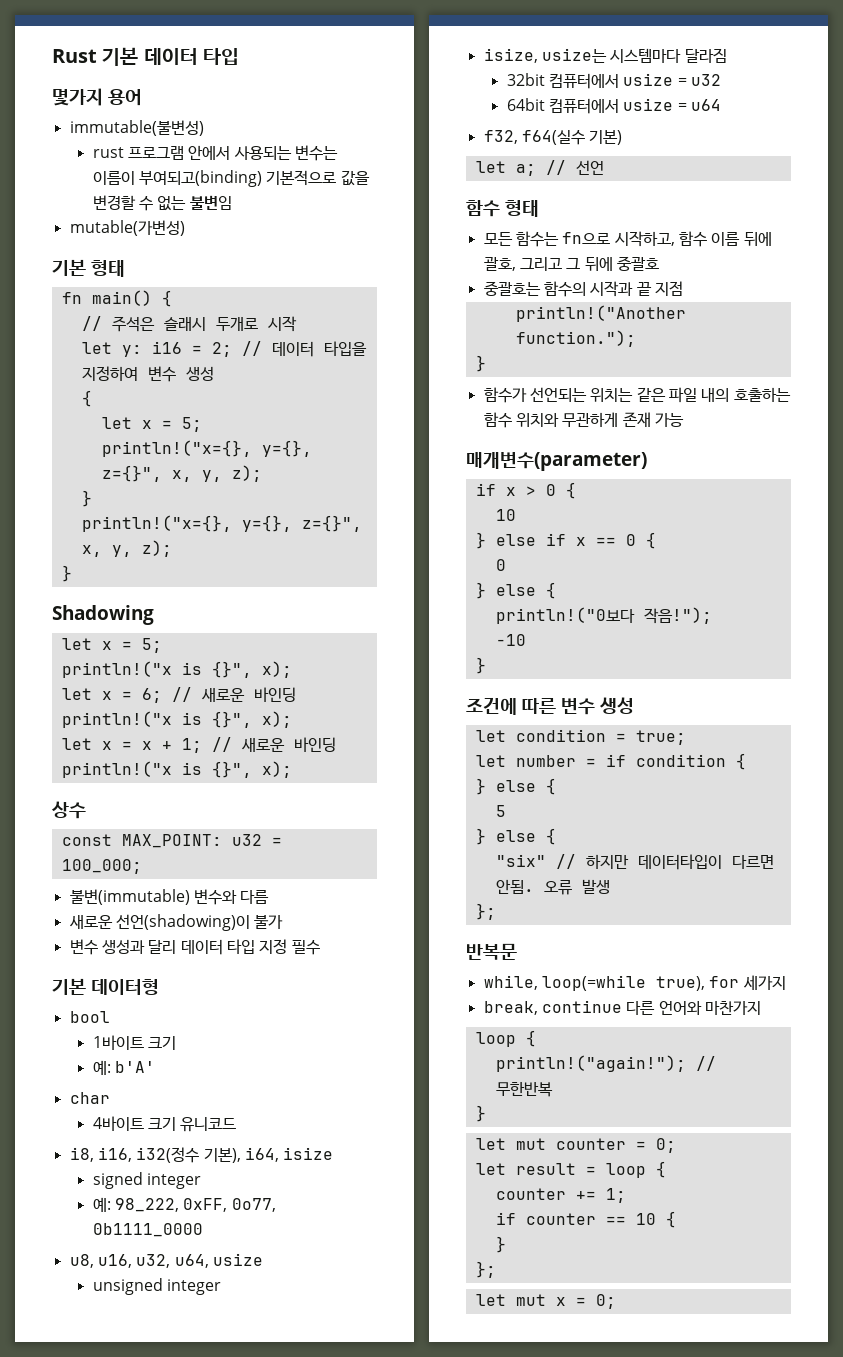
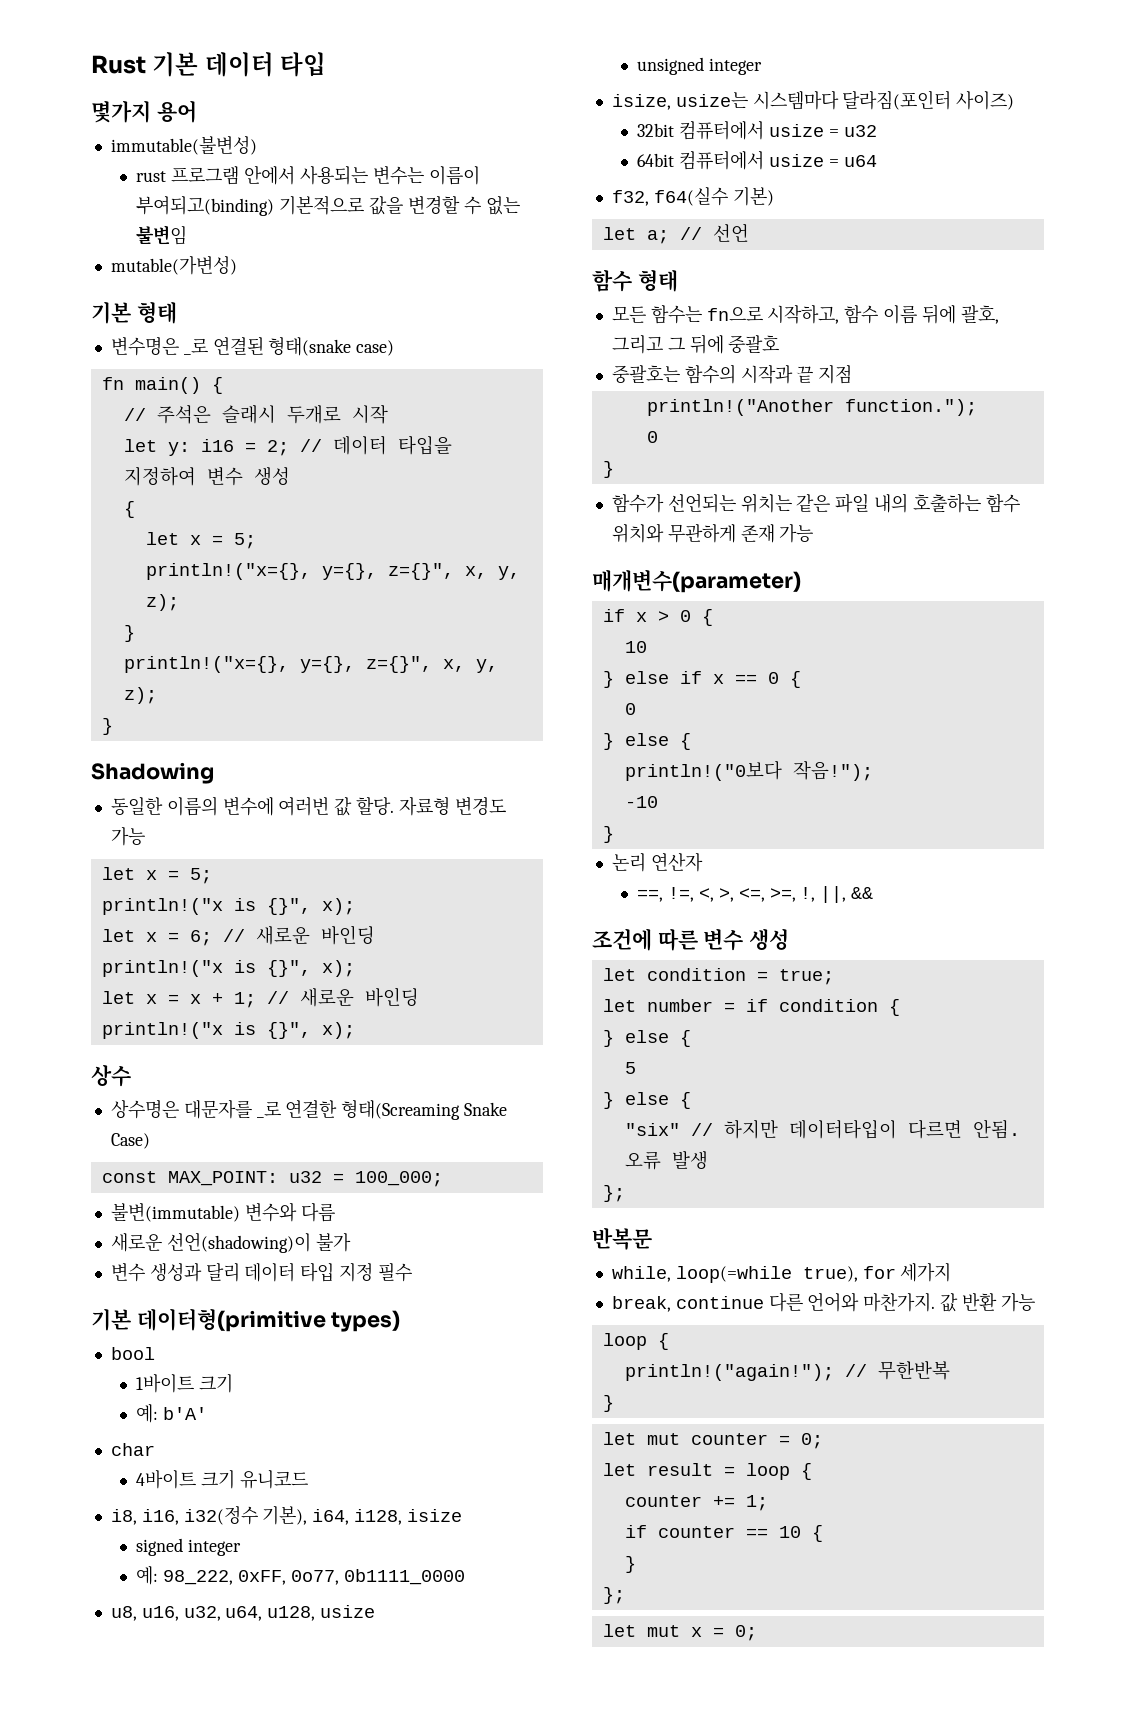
+ 변수명은 _로 연결된 형태(snake case)
+ 동일한 이름의 변수에 여러번 값 할당. 자료형 변경도 가능
+ 상수명은 대문자를 _로 연결한 형태(Screaming Snake Case)
- 기본 데이터형
+ 기본 데이터형(primitive types)
- i8, i16, i32(정수 기본), i64, isize
+ i8, i16, i32(정수 기본), i64, i128, isize
- u8, u16, u32, u64, usize
+ u8, u16, u32, u64, u128, usize
- isize, usize는 시스템마다 달라짐
+ isize, usize는 시스템마다 달라짐(포인터 사이즈)
  println!("Another function.");
+ 0
+ 논리 연산자
+ ==, !=, <, >, <=, >=, !, ||, &&
- break, continue 다른 언어와 마찬가지
+ break, continue 다른 언어와 마찬가지. 값 반환 가능

